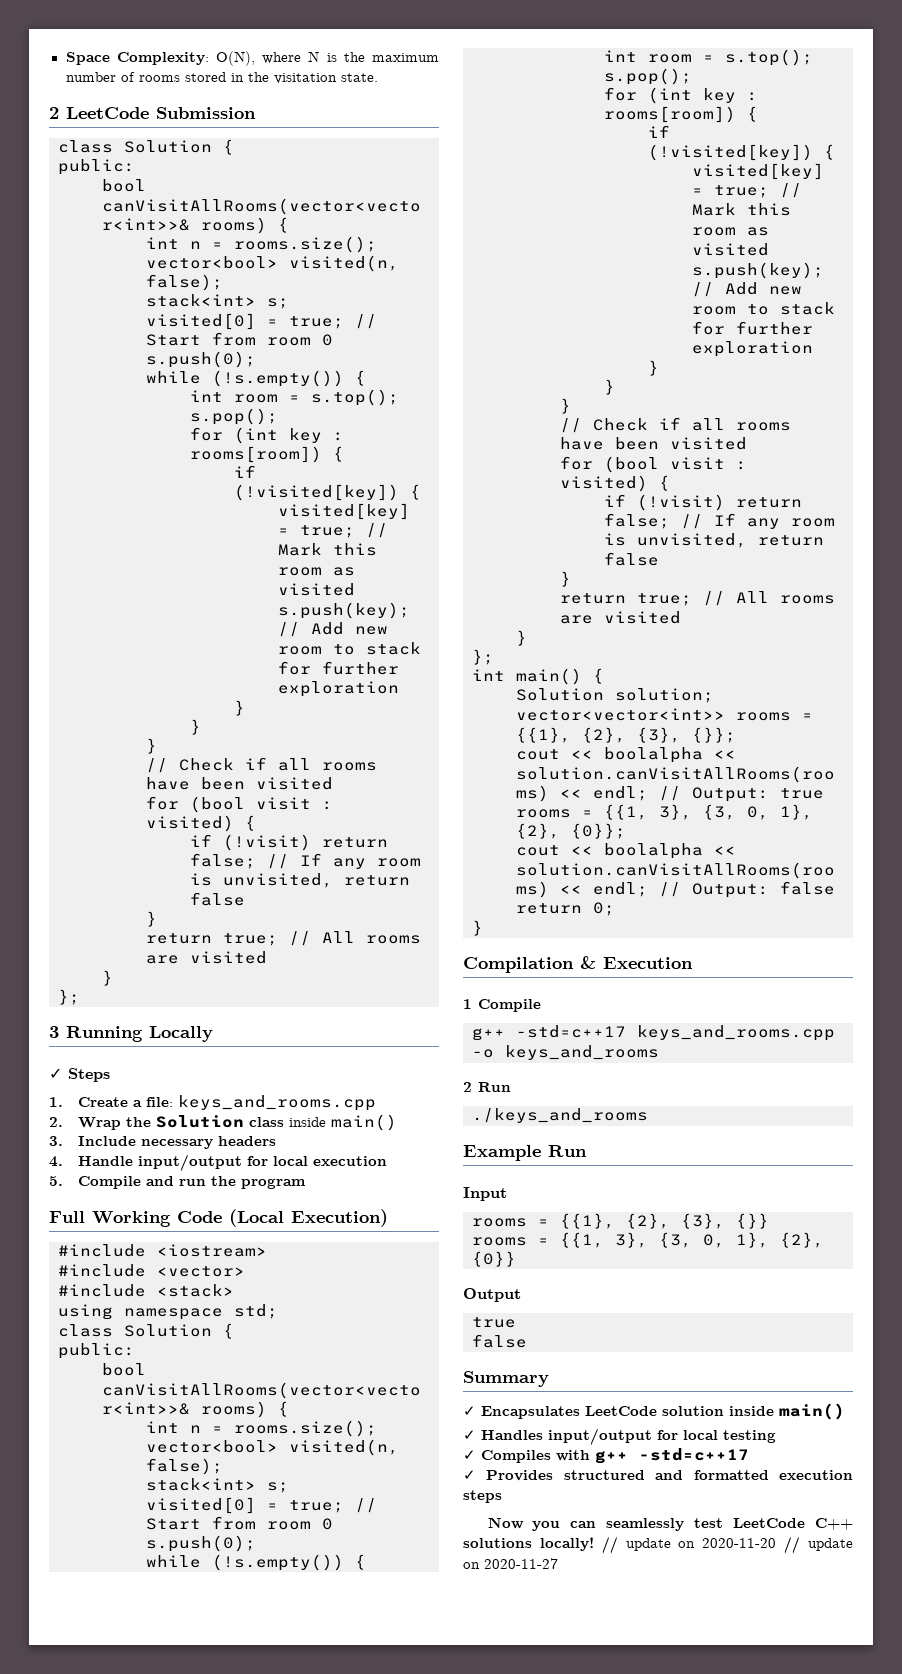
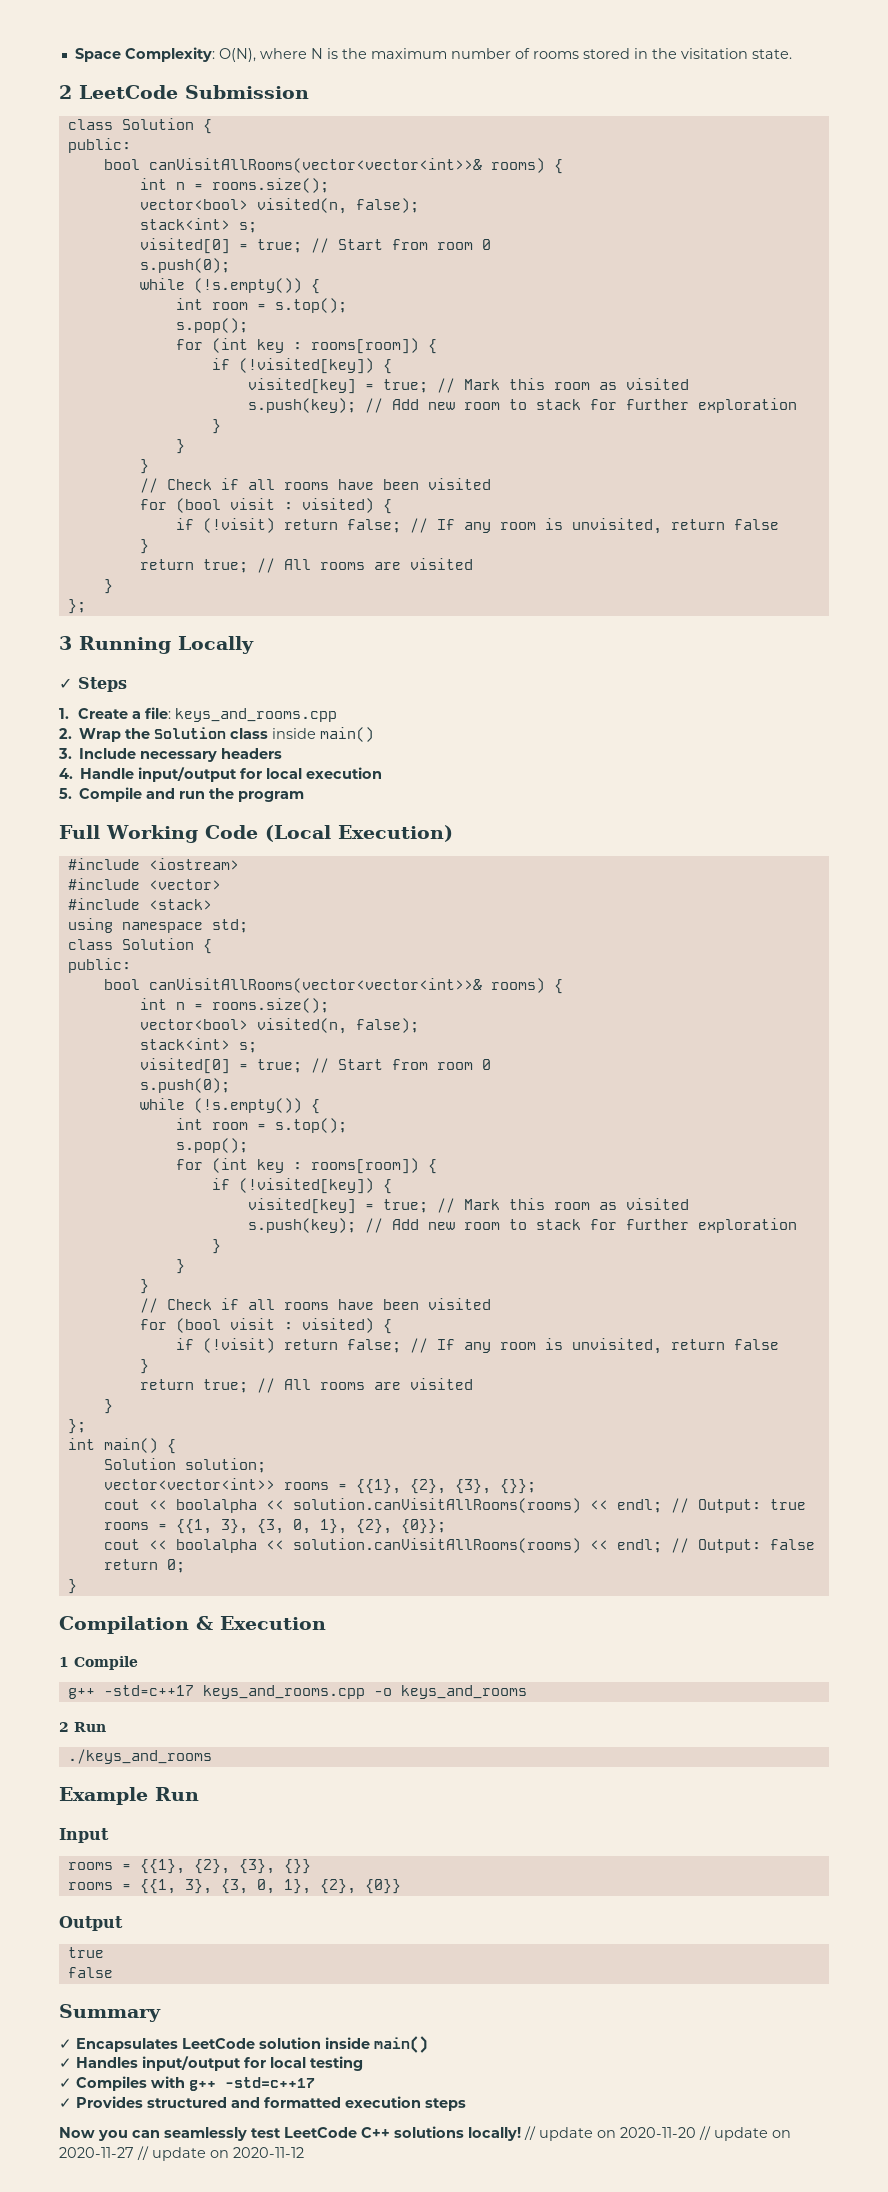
- // update on 2020-11-20 // update on 2020-11-27
+ // update on 2020-11-20 // update on 2020-11-27 // update on 2020-11-12

